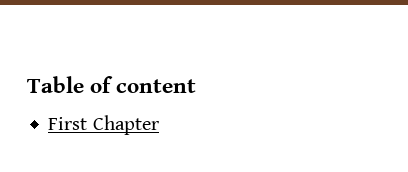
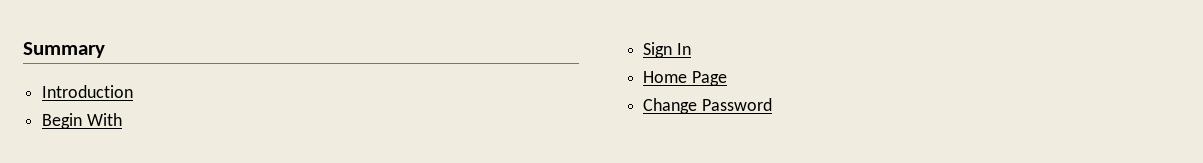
- Table of content
- First Chapter
+ Summary
+ Introduction
+ Begin With
+ Sign In
+ Home Page
+ Change Password

